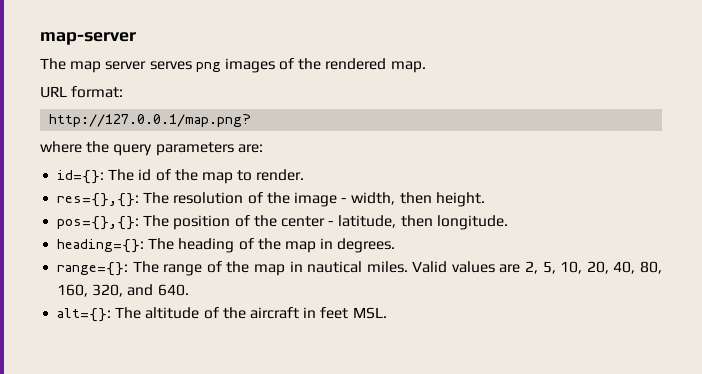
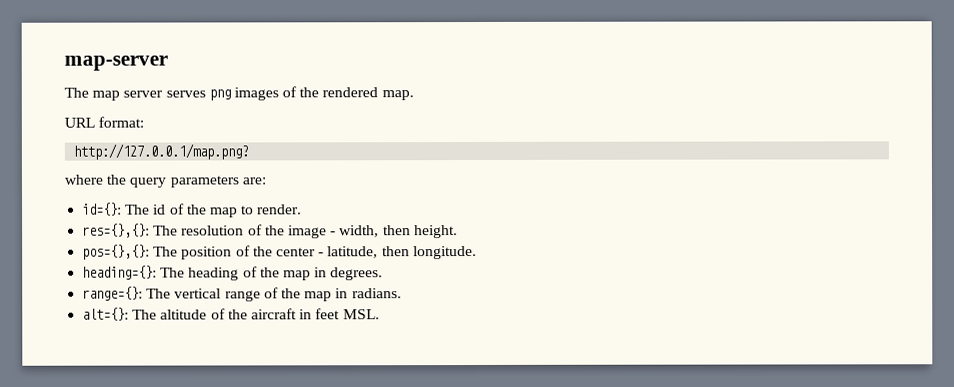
- range={}: The range of the map in nautical miles. Valid values are 2, 5, 10, 20, 40, 80, 160, 320, and 640.
+ range={}: The vertical range of the map in radians.

